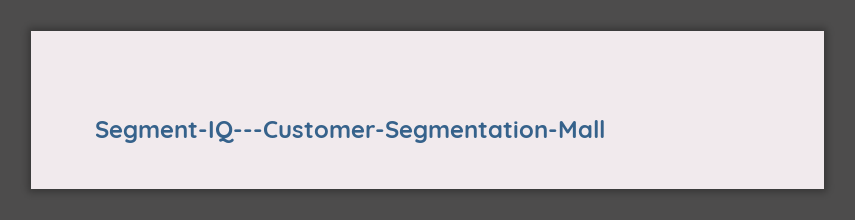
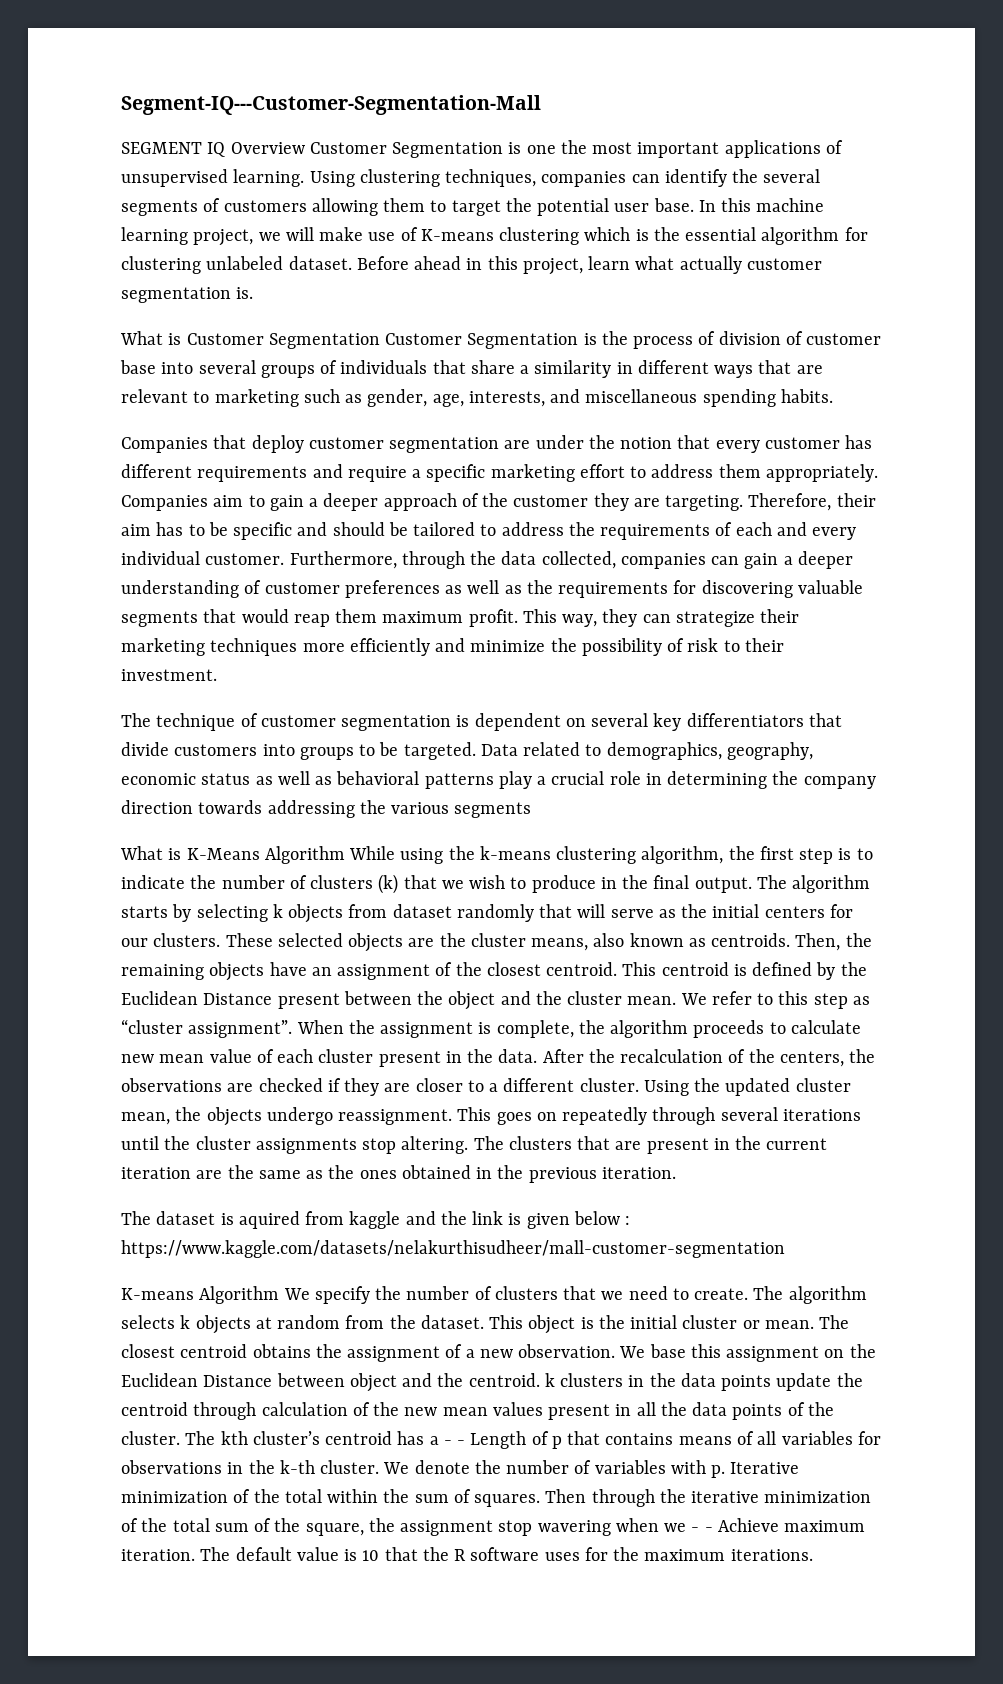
+ SEGMENT IQ Overview Customer Segmentation is one the most important applications of unsupervised learning. Using clustering techniques, companies can identify the several segments of customers allowing them to target the potential user base. In this machine learning project, we will make use of K-means clustering which is the essential algorithm for clustering unlabeled dataset. Before ahead in this project, learn what actually customer segmentation is.
+ What is Customer Segmentation Customer Segmentation is the process of division of customer base into several groups of individuals that share a similarity in different ways that are relevant to marketing such as gender, age, interests, and miscellaneous spending habits.
+ Companies that deploy customer segmentation are under the notion that every customer has different requirements and require a specific marketing effort to address them appropriately. Companies aim to gain a deeper approach of the customer they are targeting. Therefore, their aim has to be specific and should be tailored to address the requirements of each and every individual customer. Furthermore, through the data collected, companies can gain a deeper understanding of customer preferences as well as the requirements for discovering valuable segments that would reap them maximum profit. This way, they can strategize their marketing techniques more efficiently and minimize the possibility of risk to their investment.
+ The technique of customer segmentation is dependent on several key differentiators that divide customers into groups to be targeted. Data related to demographics, geography, economic status as well as behavioral patterns play a crucial role in determining the company direction towards addressing the various segments
+ What is K-Means Algorithm While using the k-means clustering algorithm, the first step is to indicate the number of clusters (k) that we wish to produce in the final output. The algorithm starts by selecting k objects from dataset randomly that will serve as the initial centers for our clusters. These selected objects are the cluster means, also known as centroids. Then, the remaining objects have an assignment of the closest centroid. This centroid is defined by the Euclidean Distance present between the object and the cluster mean. We refer to this step as “cluster assignment”. When the assignment is complete, the algorithm proceeds to calculate new mean value of each cluster present in the data. After the recalculation of the centers, the observations are checked if they are closer to a different cluster. Using the updated cluster mean, the objects undergo reassignment. This goes on repeatedly through several iterations until the cluster assignments stop altering. The clusters that are present in the current iteration are the same as the ones obtained in the previous iteration.
+ The dataset is aquired from kaggle and the link is given below : https://www.kaggle.com/datasets/nelakurthisudheer/mall-customer-segmentation
+ K-means Algorithm We specify the number of clusters that we need to create. The algorithm selects k objects at random from the dataset. This object is the initial cluster or mean. The closest centroid obtains the assignment of a new observation. We base this assignment on the Euclidean Distance between object and the centroid. k clusters in the data points update the centroid through calculation of the new mean values present in all the data points of the cluster. The kth cluster’s centroid has a - - Length of p that contains means of all variables for observations in the k-th cluster. We denote the number of variables with p. Iterative minimization of the total within the sum of squares. Then through the iterative minimization of the total sum of the square, the assignment stop wavering when we - - Achieve maximum iteration. The default value is 10 that the R software uses for the maximum iterations.

